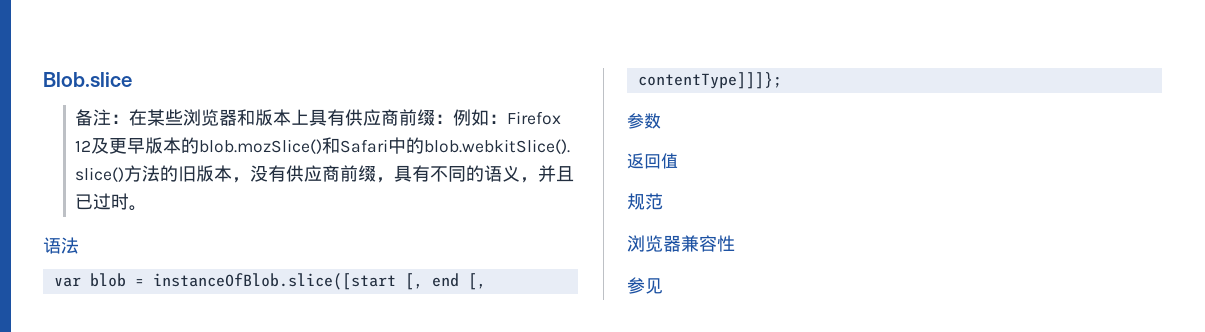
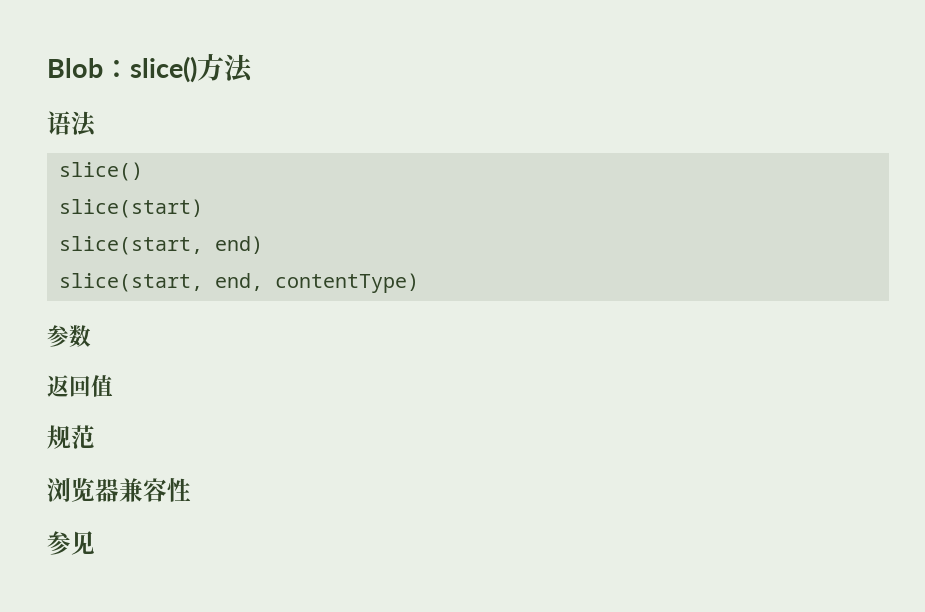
- Blob.slice
- 备注：在某些浏览器和版本上具有供应商前缀：例如：Firefox 12及更早版本的blob.mozSlice()和Safari中的blob.webkitSlice(). slice()方法的旧版本，没有供应商前缀，具有不同的语义，并且已过时。
+ Blob：slice()方法
  语法
- var blob = instanceOfBlob.slice([start [, end [, contentType]]]};
+ slice()
+ slice(start)
+ slice(start, end)
+ slice(start, end, contentType)

